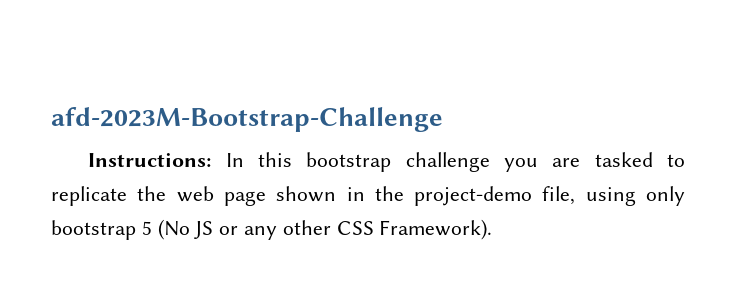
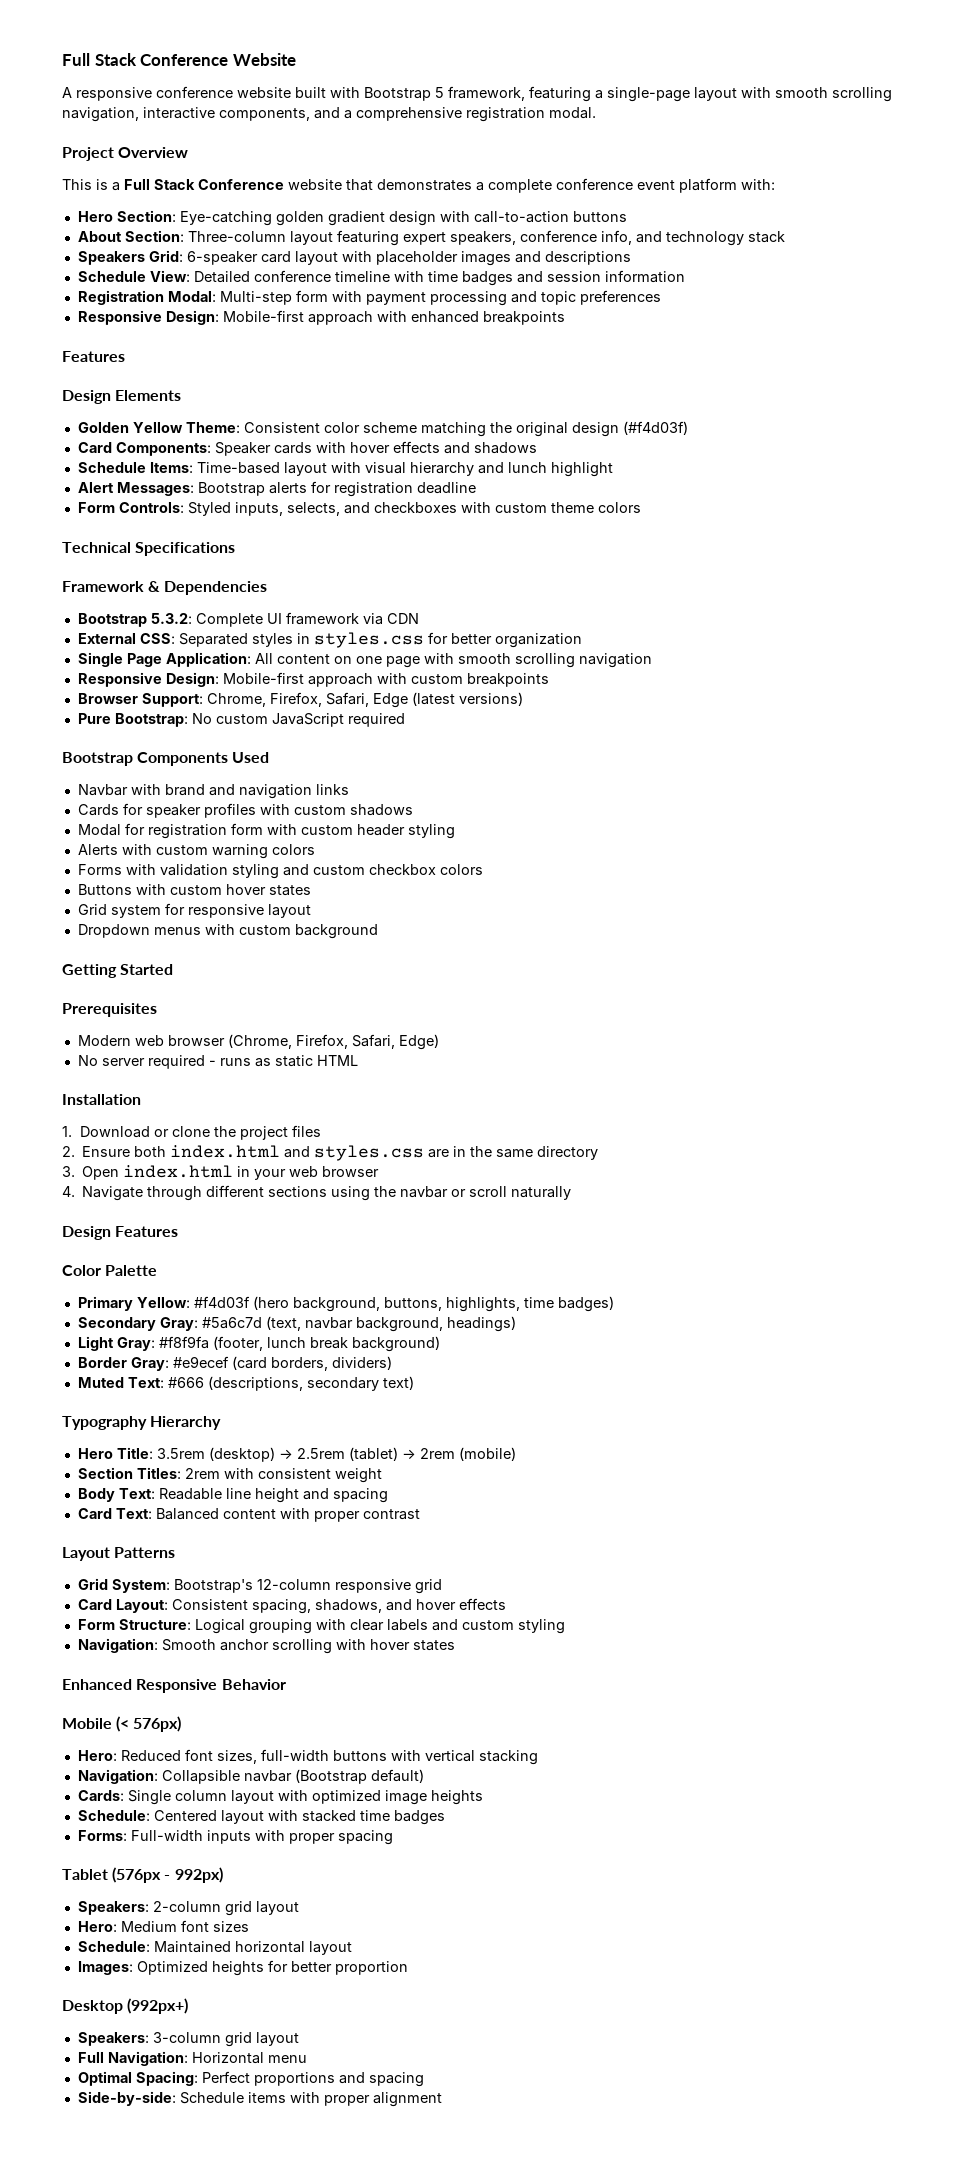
- afd-2023M-Bootstrap-Challenge
- Instructions: In this bootstrap challenge you are tasked to replicate the web page shown in the project-demo file, using only bootstrap 5 (No JS or any other CSS Framework).
+ Full Stack Conference Website
+ A responsive conference website built with Bootstrap 5 framework, featuring a single-page layout with smooth scrolling navigation, interactive components, and a comprehensive registration modal.
+ Project Overview
+ This is a Full Stack Conference website that demonstrates a complete conference event platform with:
+ Hero Section: Eye-catching golden gradient design with call-to-action buttons
+ About Section: Three-column layout featuring expert speakers, conference info, and technology stack
+ Speakers Grid: 6-speaker card layout with placeholder images and descriptions
+ Schedule View: Detailed conference timeline with time badges and session information
+ Registration Modal: Multi-step form with payment processing and topic preferences
+ Responsive Design: Mobile-first approach with enhanced breakpoints
+ Features
+ Design Elements
+ Golden Yellow Theme: Consistent color scheme matching the original design (#f4d03f)
+ Card Components: Speaker cards with hover effects and shadows
+ Schedule Items: Time-based layout with visual hierarchy and lunch highlight
+ Alert Messages: Bootstrap alerts for registration deadline
+ Form Controls: Styled inputs, selects, and checkboxes with custom theme colors
+ Technical Specifications
+ Framework & Dependencies
+ Bootstrap 5.3.2: Complete UI framework via CDN
+ External CSS: Separated styles in styles.css for better organization
+ Single Page Application: All content on one page with smooth scrolling navigation
+ Responsive Design: Mobile-first approach with custom breakpoints
+ Browser Support: Chrome, Firefox, Safari, Edge (latest versions)
+ Pure Bootstrap: No custom JavaScript required
+ Bootstrap Components Used
+ Navbar with brand and navigation links
+ Cards for speaker profiles with custom shadows
+ Modal for registration form with custom header styling
+ Alerts with custom warning colors
+ Forms with validation styling and custom checkbox colors
+ Buttons with custom hover states
+ Grid system for responsive layout
+ Dropdown menus with custom background
+ Getting Started
+ Prerequisites
+ Modern web browser (Chrome, Firefox, Safari, Edge)
+ No server required - runs as static HTML
+ Installation
+ 1. Download or clone the project files
+ 2. Ensure both index.html and styles.css are in the same directory
+ 3. Open index.html in your web browser
+ 4. Navigate through different sections using the navbar or scroll naturally
+ Design Features
+ Color Palette
+ Primary Yellow: #f4d03f (hero background, buttons, highlights, time badges)
+ Secondary Gray: #5a6c7d (text, navbar background, headings)
+ Light Gray: #f8f9fa (footer, lunch break background)
+ Border Gray: #e9ecef (card borders, dividers)
+ Muted Text: #666 (descriptions, secondary text)
+ Typography Hierarchy
+ Hero Title: 3.5rem (desktop) → 2.5rem (tablet) → 2rem (mobile)
+ Section Titles: 2rem with consistent weight
+ Body Text: Readable line height and spacing
+ Card Text: Balanced content with proper contrast
+ Layout Patterns
+ Grid System: Bootstrap's 12-column responsive grid
+ Card Layout: Consistent spacing, shadows, and hover effects
+ Form Structure: Logical grouping with clear labels and custom styling
+ Navigation: Smooth anchor scrolling with hover states
+ Enhanced Responsive Behavior
+ Mobile (< 576px)
+ Hero: Reduced font sizes, full-width buttons with vertical stacking
+ Navigation: Collapsible navbar (Bootstrap default)
+ Cards: Single column layout with optimized image heights
+ Schedule: Centered layout with stacked time badges
+ Forms: Full-width inputs with proper spacing
+ Tablet (576px - 992px)
+ Speakers: 2-column grid layout
+ Hero: Medium font sizes
+ Schedule: Maintained horizontal layout
+ Images: Optimized heights for better proportion
+ Desktop (992px+)
+ Speakers: 3-column grid layout
+ Full Navigation: Horizontal menu
+ Optimal Spacing: Perfect proportions and spacing
+ Side-by-side: Schedule items with proper alignment

